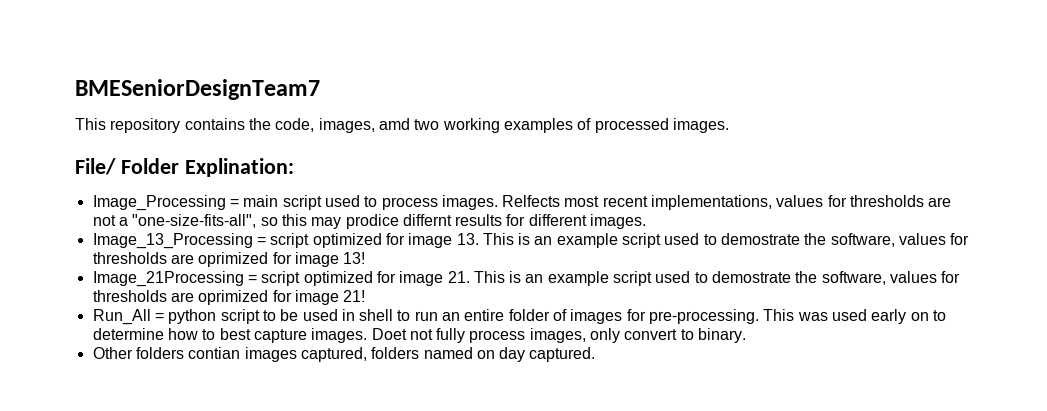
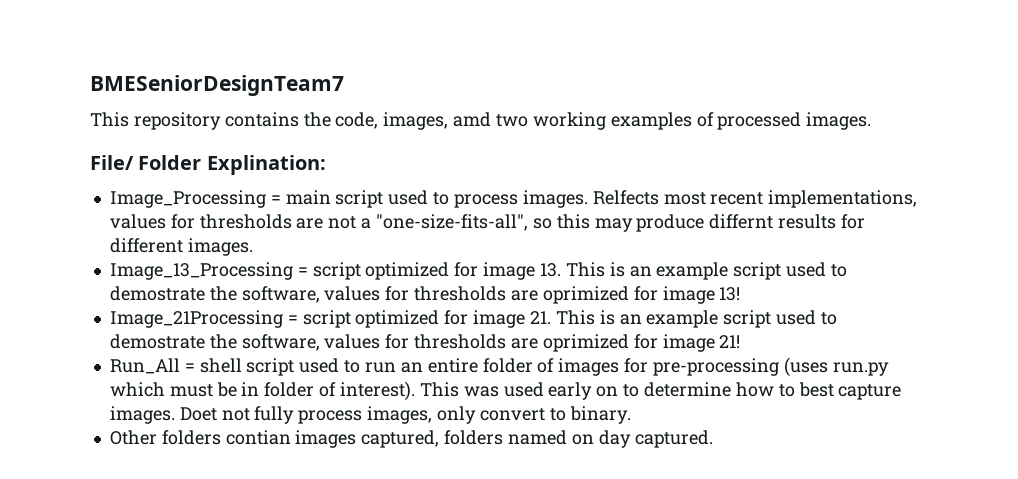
- Relfects most recent implementations, values for thresholds are not a "one-size-fits-all", so this may prodice differnt results for different images.
+ Relfects most recent implementations, values for thresholds are not a "one-size-fits-all", so this may produce differnt results for different images.
- Run_All = python script to be used in shell to run an entire folder of images for pre-processing.
+ Run_All = shell script used to run an entire folder of images for pre-processing (uses run.py which must be in folder of interest).

